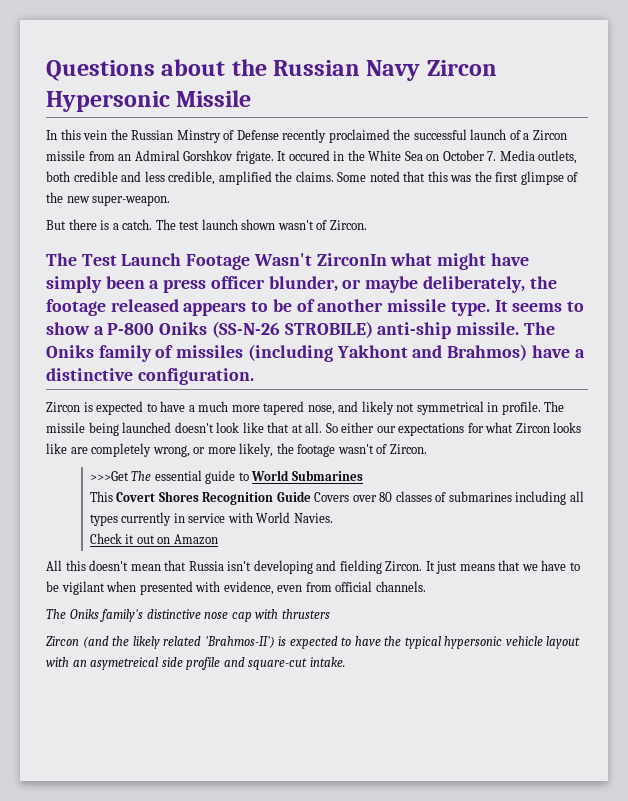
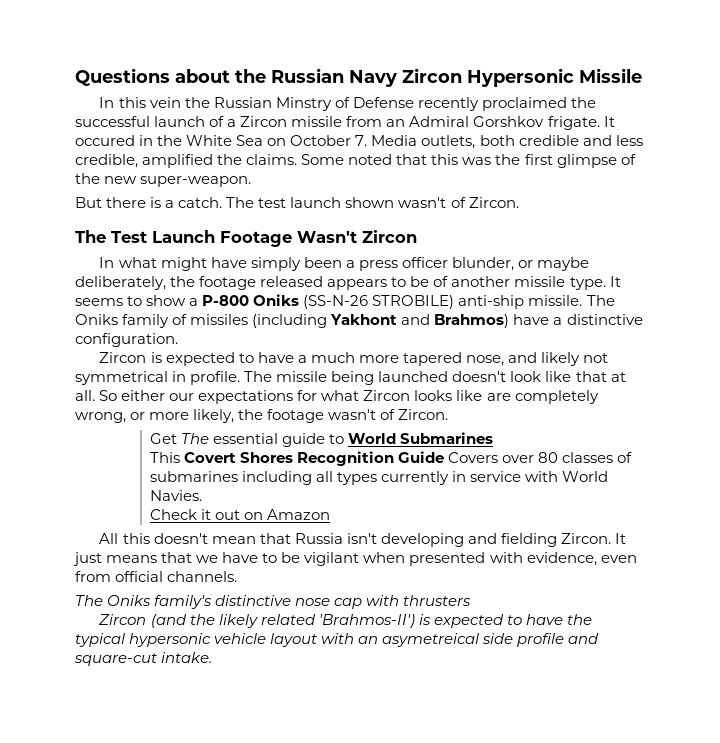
- The Test Launch Footage Wasn't ZirconIn what might have simply been a press officer blunder, or maybe deliberately, the footage released appears to be of another missile type.
+ The Test Launch Footage Wasn't Zircon
+ In what might have simply been a press officer blunder, or maybe deliberately, the footage released appears to be of another missile type.
- >>>Get The essential guide to World Submarines
+ Get The essential guide to World Submarines

